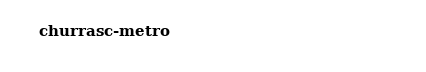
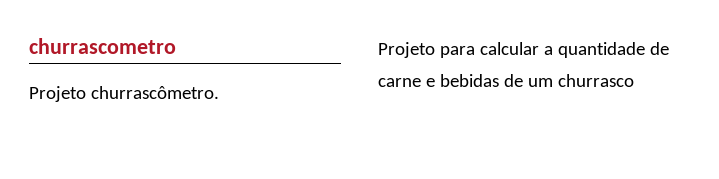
- churrasc-metro
+ churrascometro
+ Projeto churrascômetro.
+ Projeto para calcular a quantidade de carne e bebidas de um churrasco

